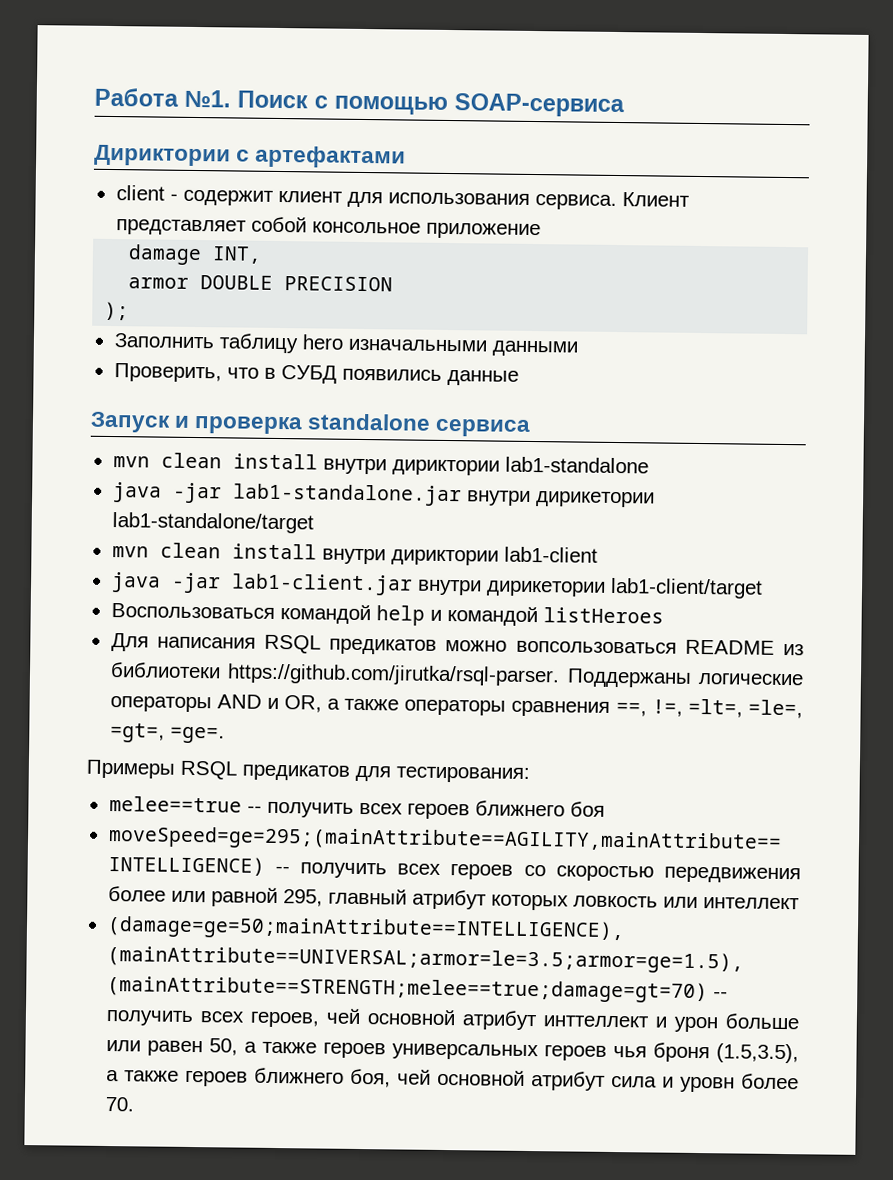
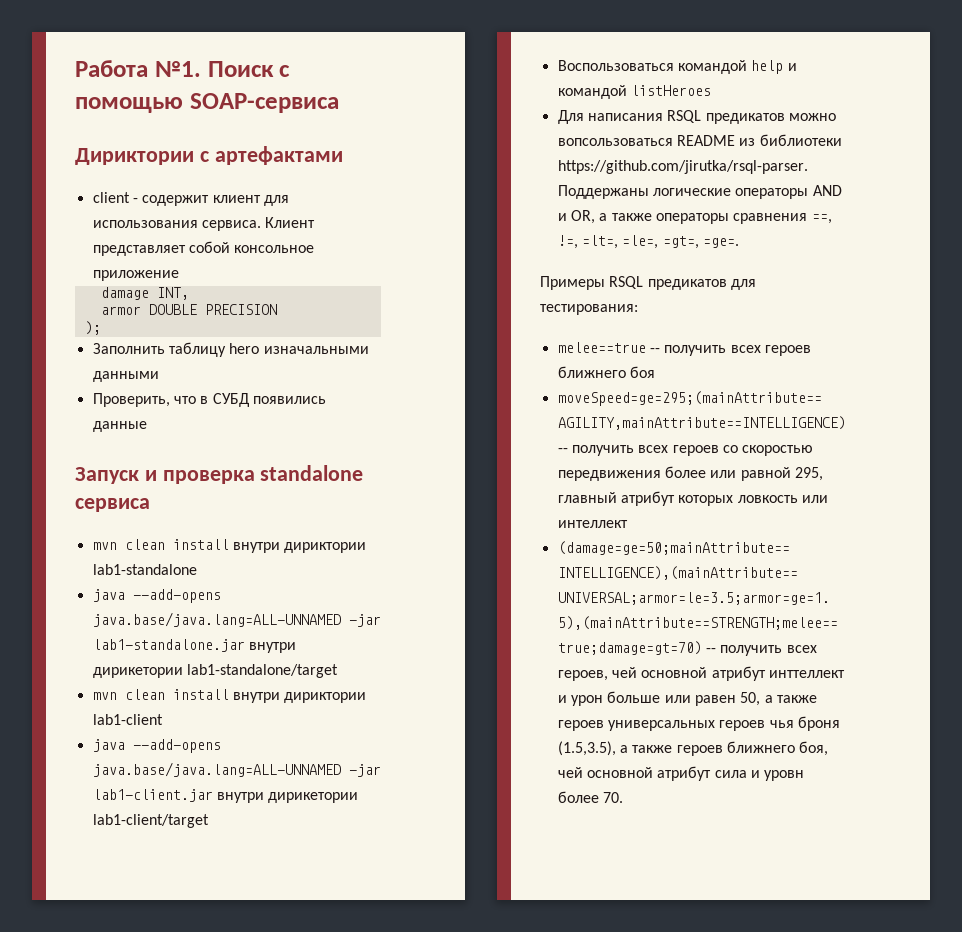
- java -jar lab1-standalone.jar внутри дирикетории lab1-standalone/target
+ java --add-opens java.base/java.lang=ALL-UNNAMED -jar lab1-standalone.jar внутри дирикетории lab1-standalone/target
- java -jar lab1-client.jar внутри дирикетории lab1-client/target
+ java --add-opens java.base/java.lang=ALL-UNNAMED -jar lab1-client.jar внутри дирикетории lab1-client/target

